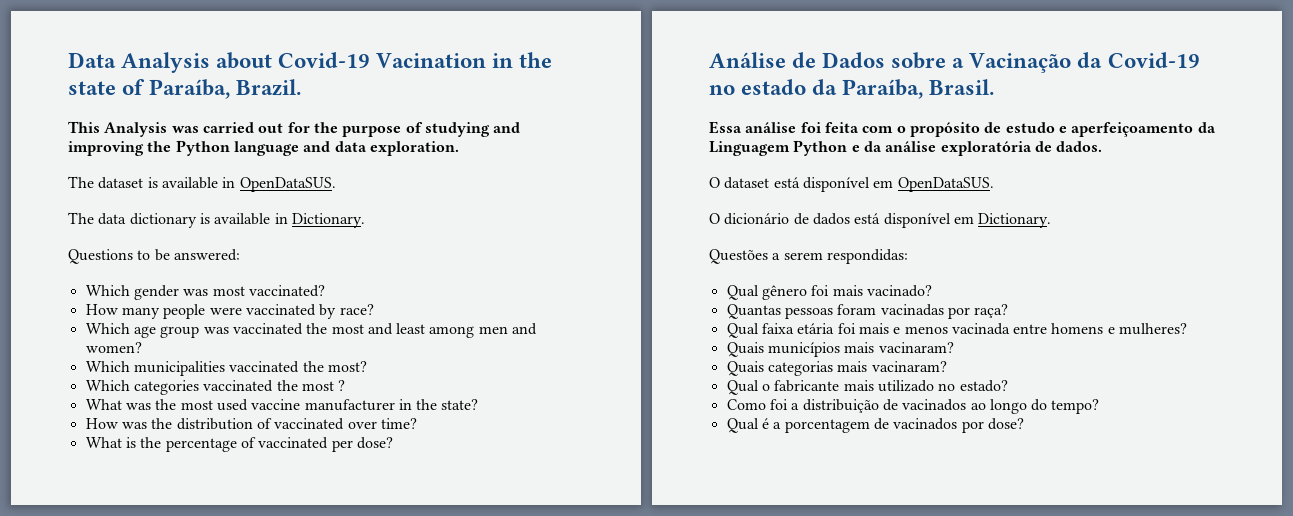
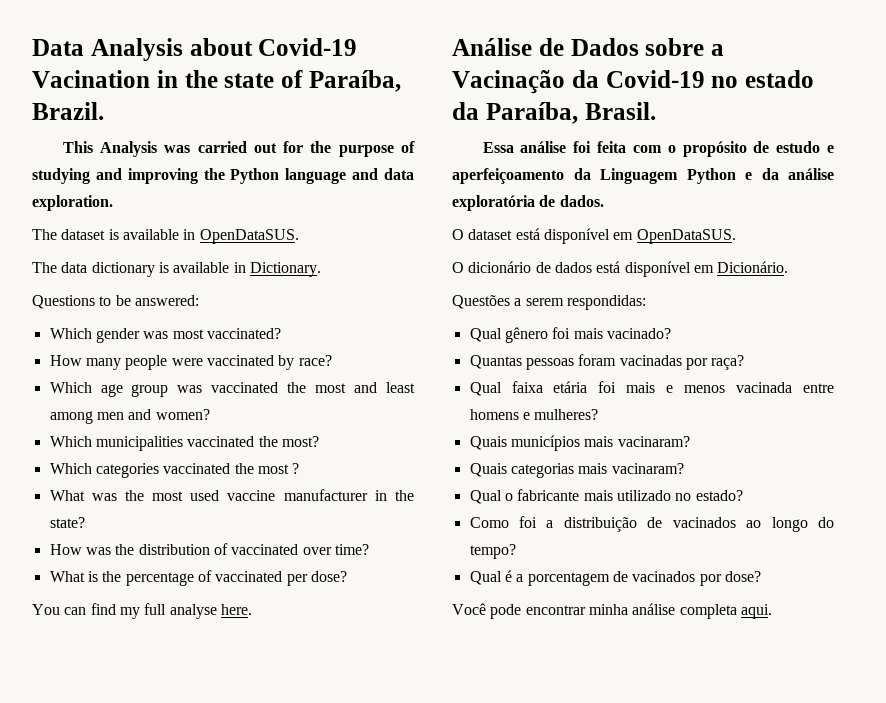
+ You can find my full analyse here.
- O dicionário de dados está disponível em Dictionary.
+ O dicionário de dados está disponível em Dicionário.
+ Você pode encontrar minha análise completa aqui.

